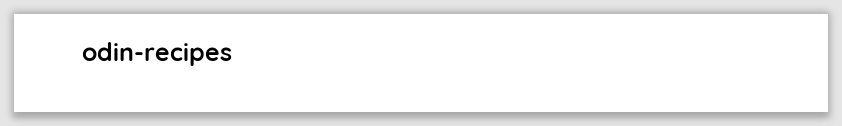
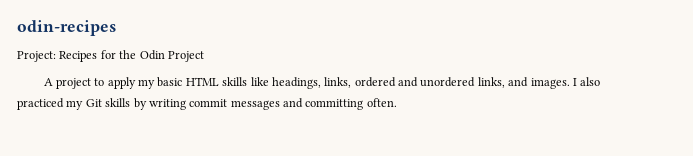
+ Project: Recipes for the Odin Project
+ A project to apply my basic HTML skills like headings, links, ordered and unordered links, and images. I also practiced my Git skills by writing commit messages and committing often.

